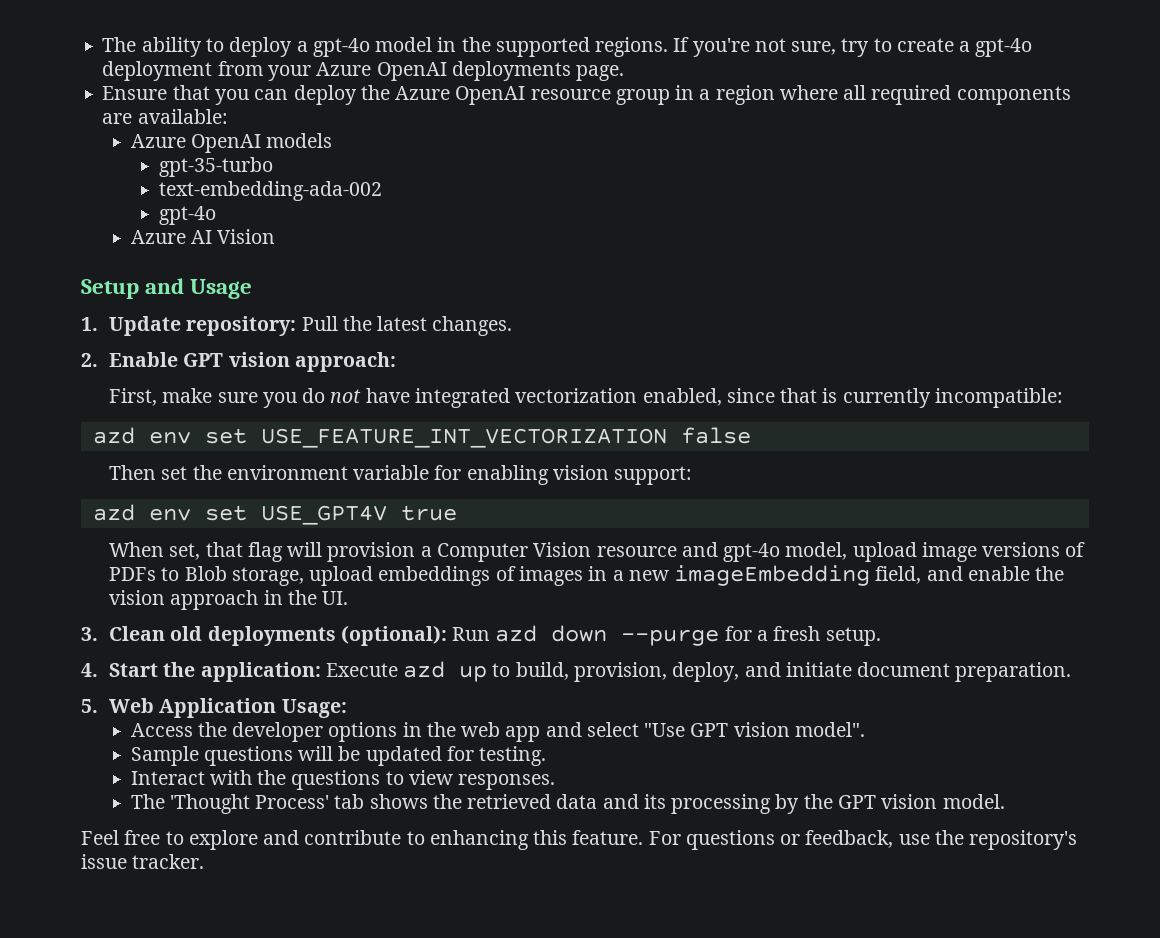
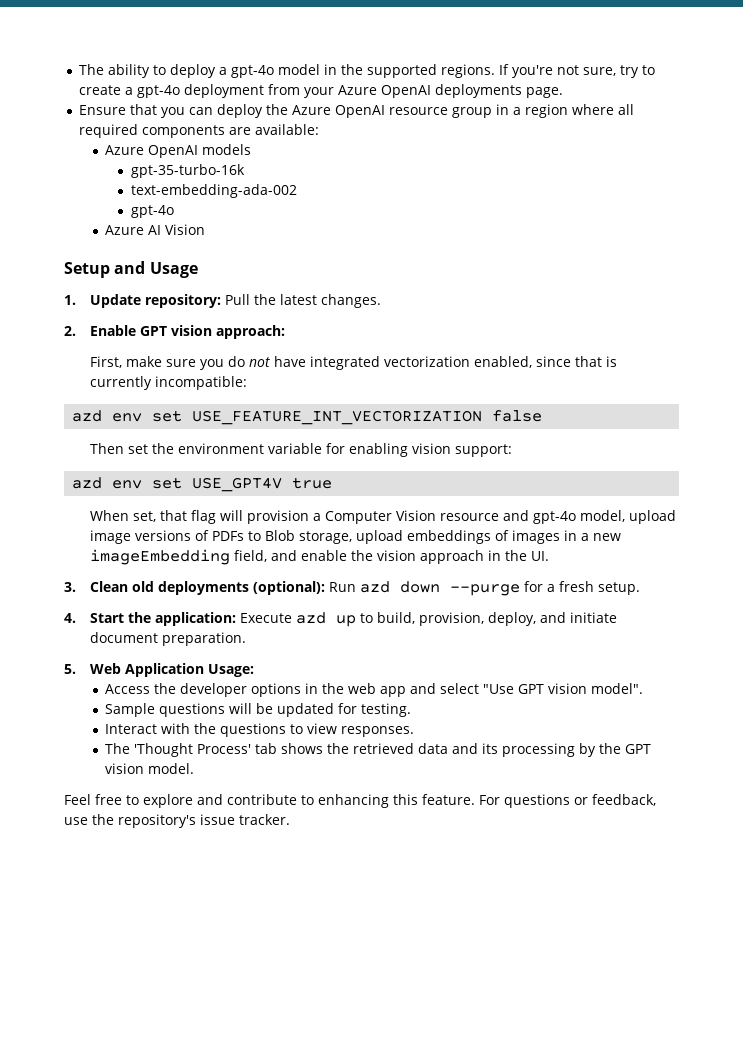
- gpt-35-turbo
+ gpt-35-turbo-16k

